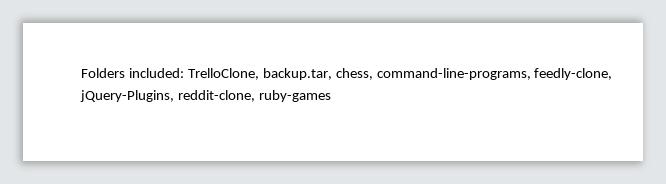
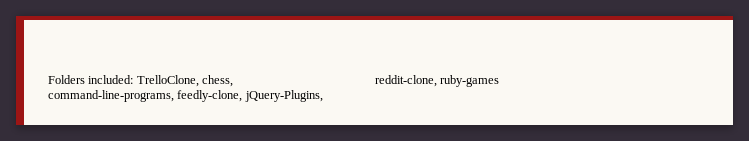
- Folders included: TrelloClone, backup.tar, chess, command-line-programs, feedly-clone, jQuery-Plugins, reddit-clone, ruby-games
+ Folders included: TrelloClone, chess, command-line-programs, feedly-clone, jQuery-Plugins, reddit-clone, ruby-games

